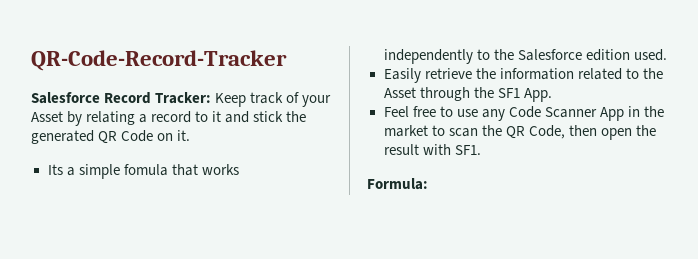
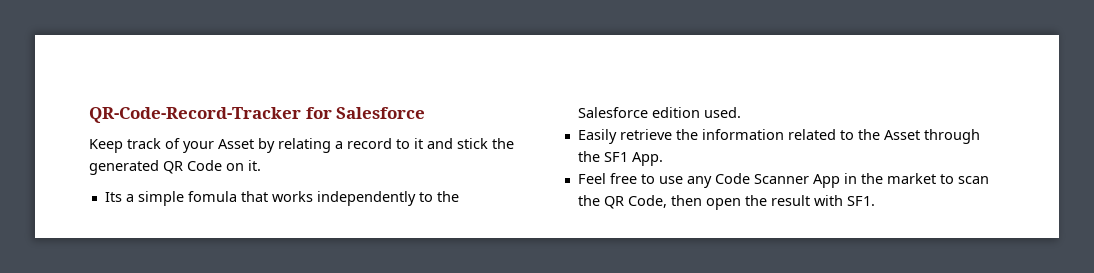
- QR-Code-Record-Tracker
- Salesforce Record Tracker: Keep track of your Asset by relating a record to it and stick the generated QR Code on it.
+ QR-Code-Record-Tracker for Salesforce
+ Keep track of your Asset by relating a record to it and stick the generated QR Code on it.
- Formula:

